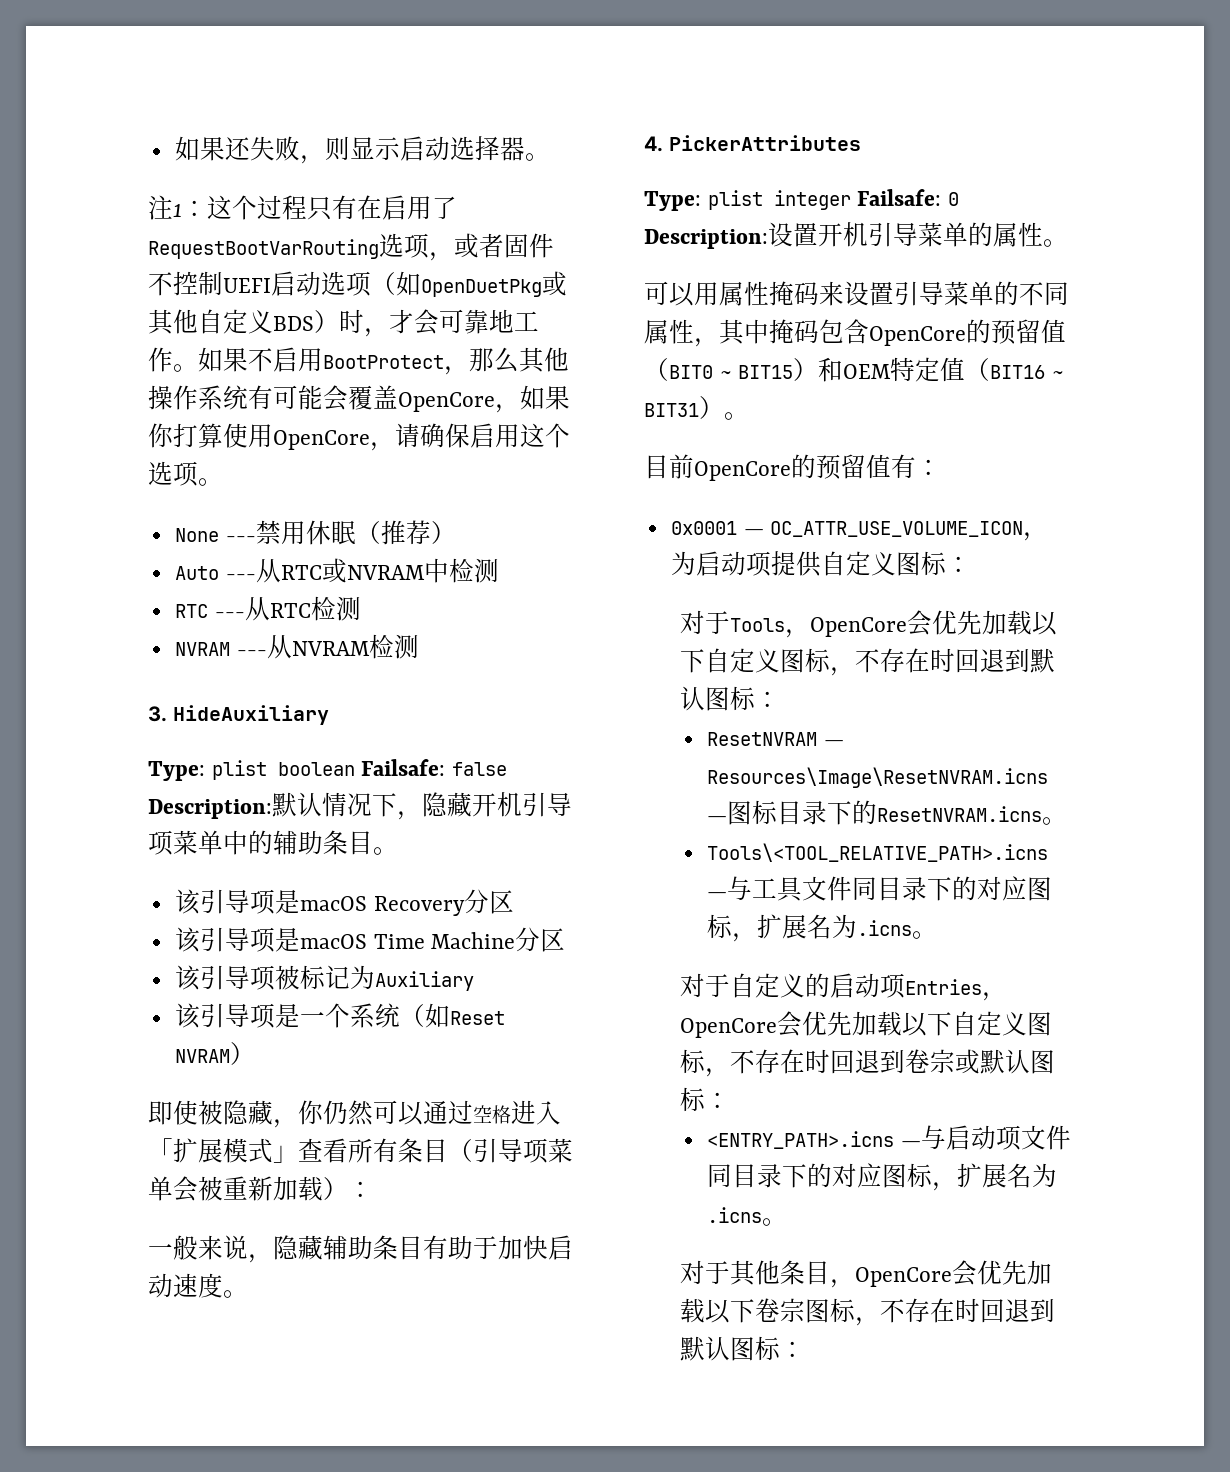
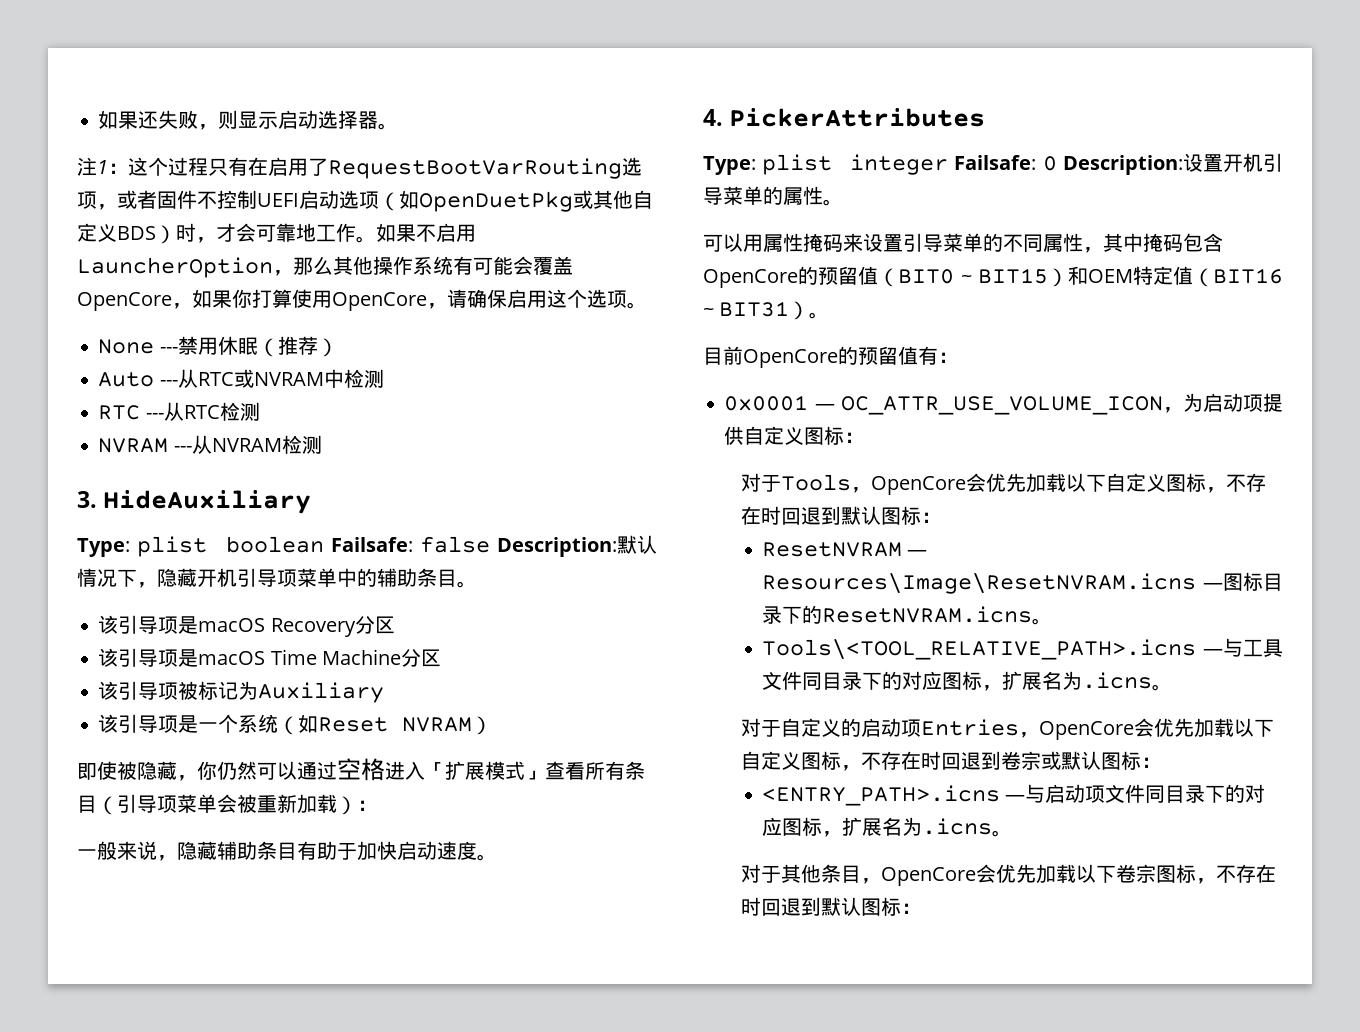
- 如果不启用BootProtect，那么其他操作系统有可能会覆盖OpenCore，如果你打算使用OpenCore，请确保启用这个选项。
+ 如果不启用LauncherOption，那么其他操作系统有可能会覆盖OpenCore，如果你打算使用OpenCore，请确保启用这个选项。

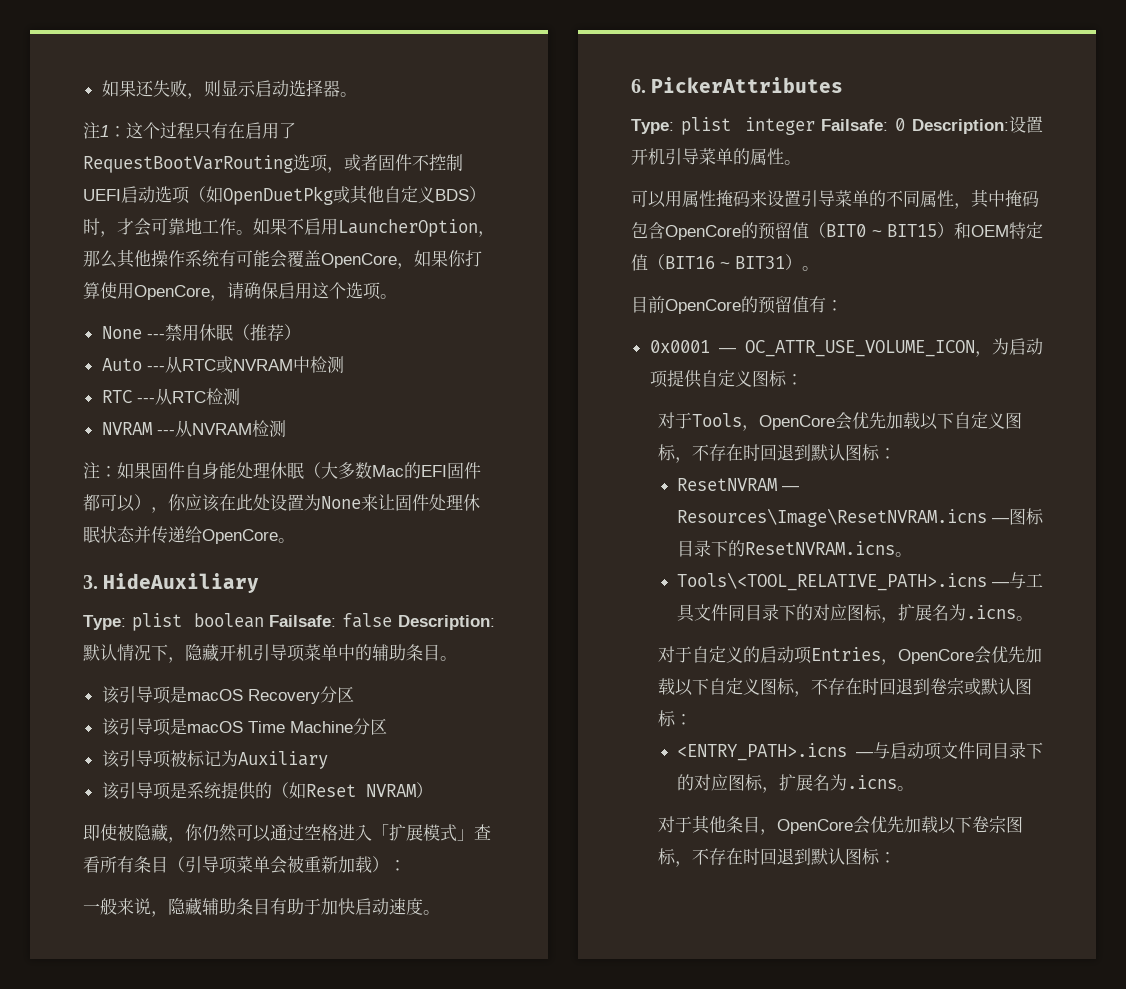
+ 注：如果固件自身能处理休眠（大多数Mac的EFI固件都可以），你应该在此处设置为None来让固件处理休眠状态并传递给OpenCore。
- 该引导项是一个系统（如Reset NVRAM）
+ 该引导项是系统提供的（如Reset NVRAM）
- 4. PickerAttributes
+ 6. PickerAttributes

